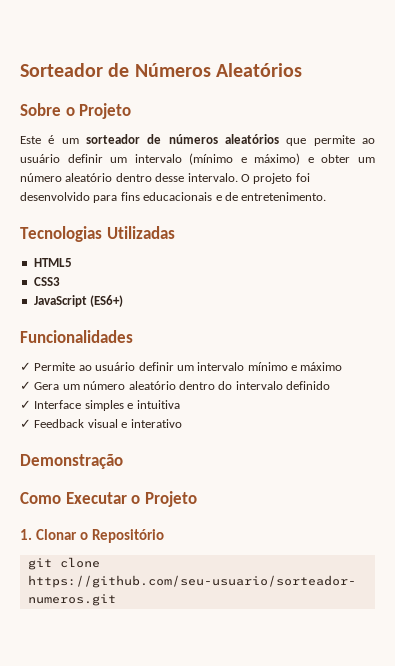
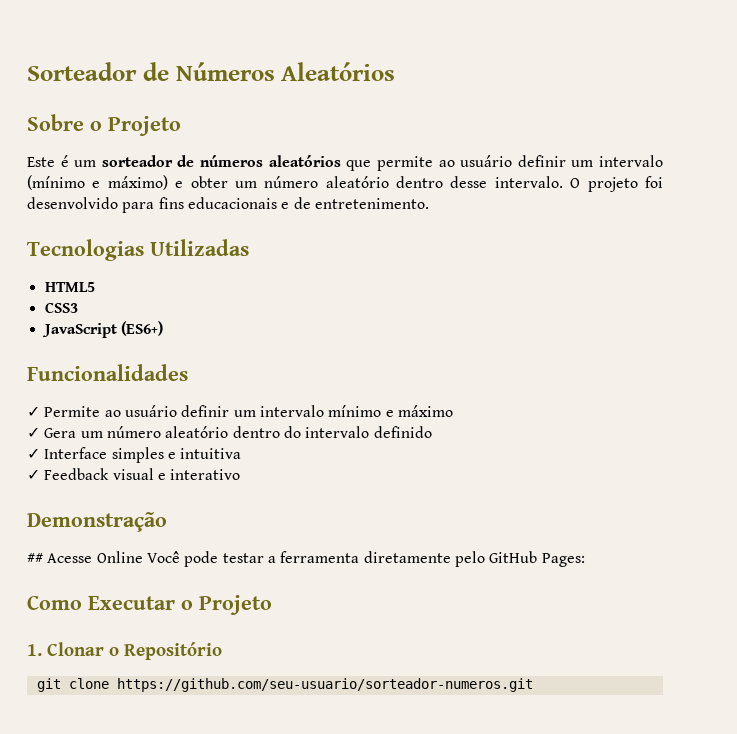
+ ## Acesse Online Você pode testar a ferramenta diretamente pelo GitHub Pages:

